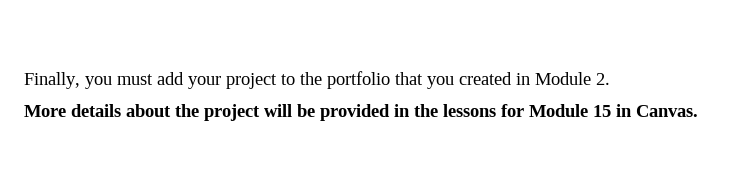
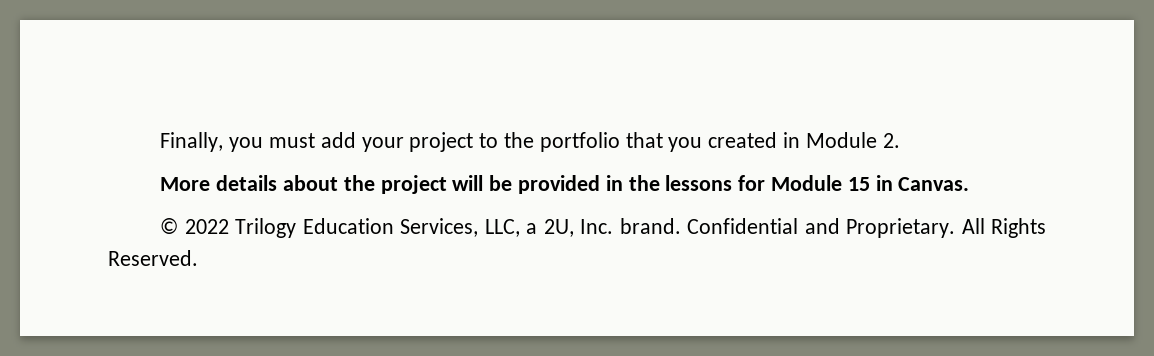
+ © 2022 Trilogy Education Services, LLC, a 2U, Inc. brand. Confidential and Proprietary. All Rights Reserved.

